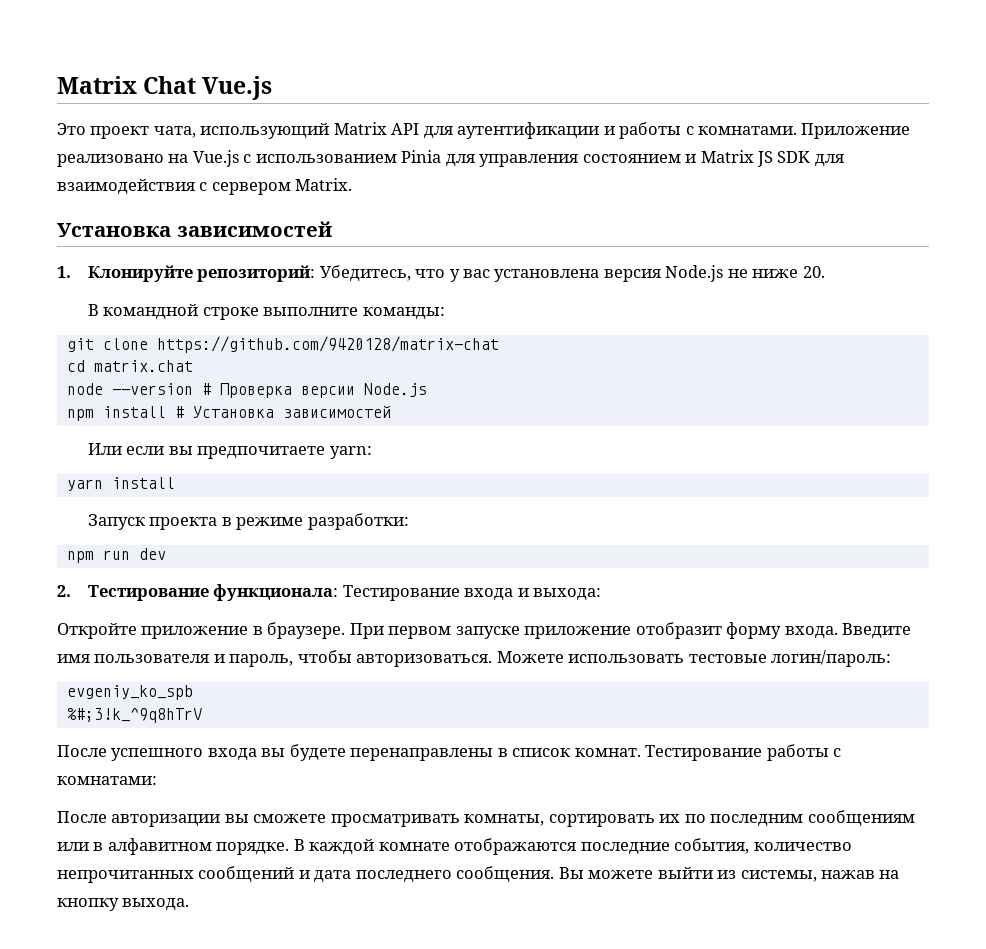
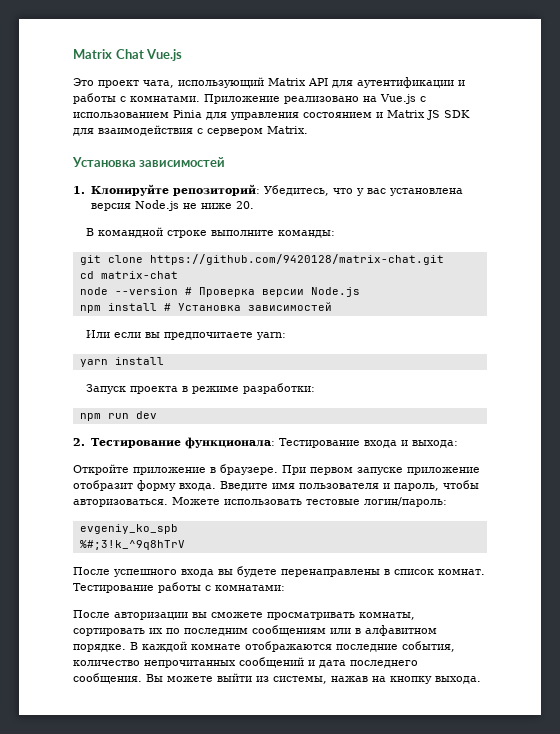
- git clone https://github.com/9420128/matrix-chat
+ git clone https://github.com/9420128/matrix-chat.git
- cd matrix.chat
+ cd matrix-chat

